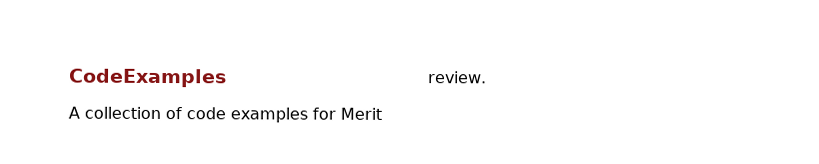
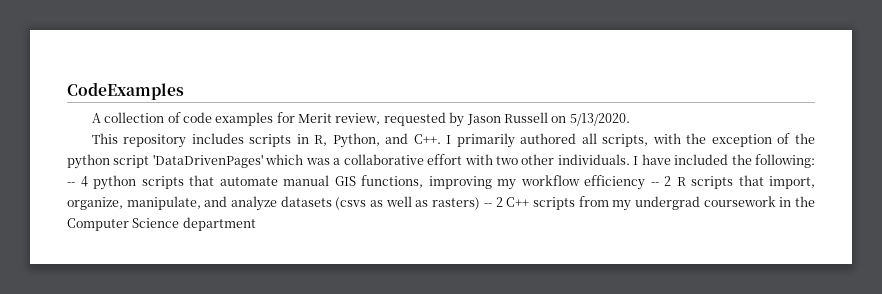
- A collection of code examples for Merit review.
+ A collection of code examples for Merit review, requested by Jason Russell on 5/13/2020.
+ This repository includes scripts in R, Python, and C++. I primarily authored all scripts, with the exception of the python script 'DataDrivenPages' which was a collaborative effort with two other individuals. I have included the following: -- 4 python scripts that automate manual GIS functions, improving my workflow efficiency -- 2 R scripts that import, organize, manipulate, and analyze datasets (csvs as well as rasters) -- 2 C++ scripts from my undergrad coursework in the Computer Science department

